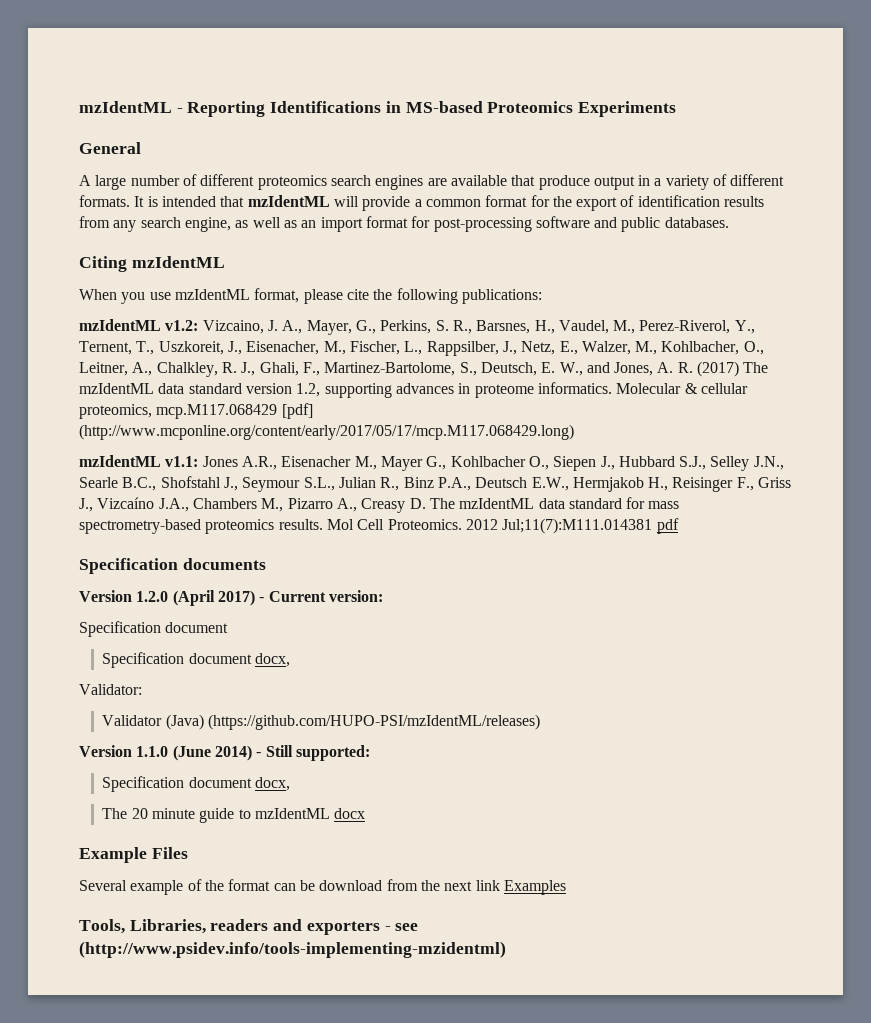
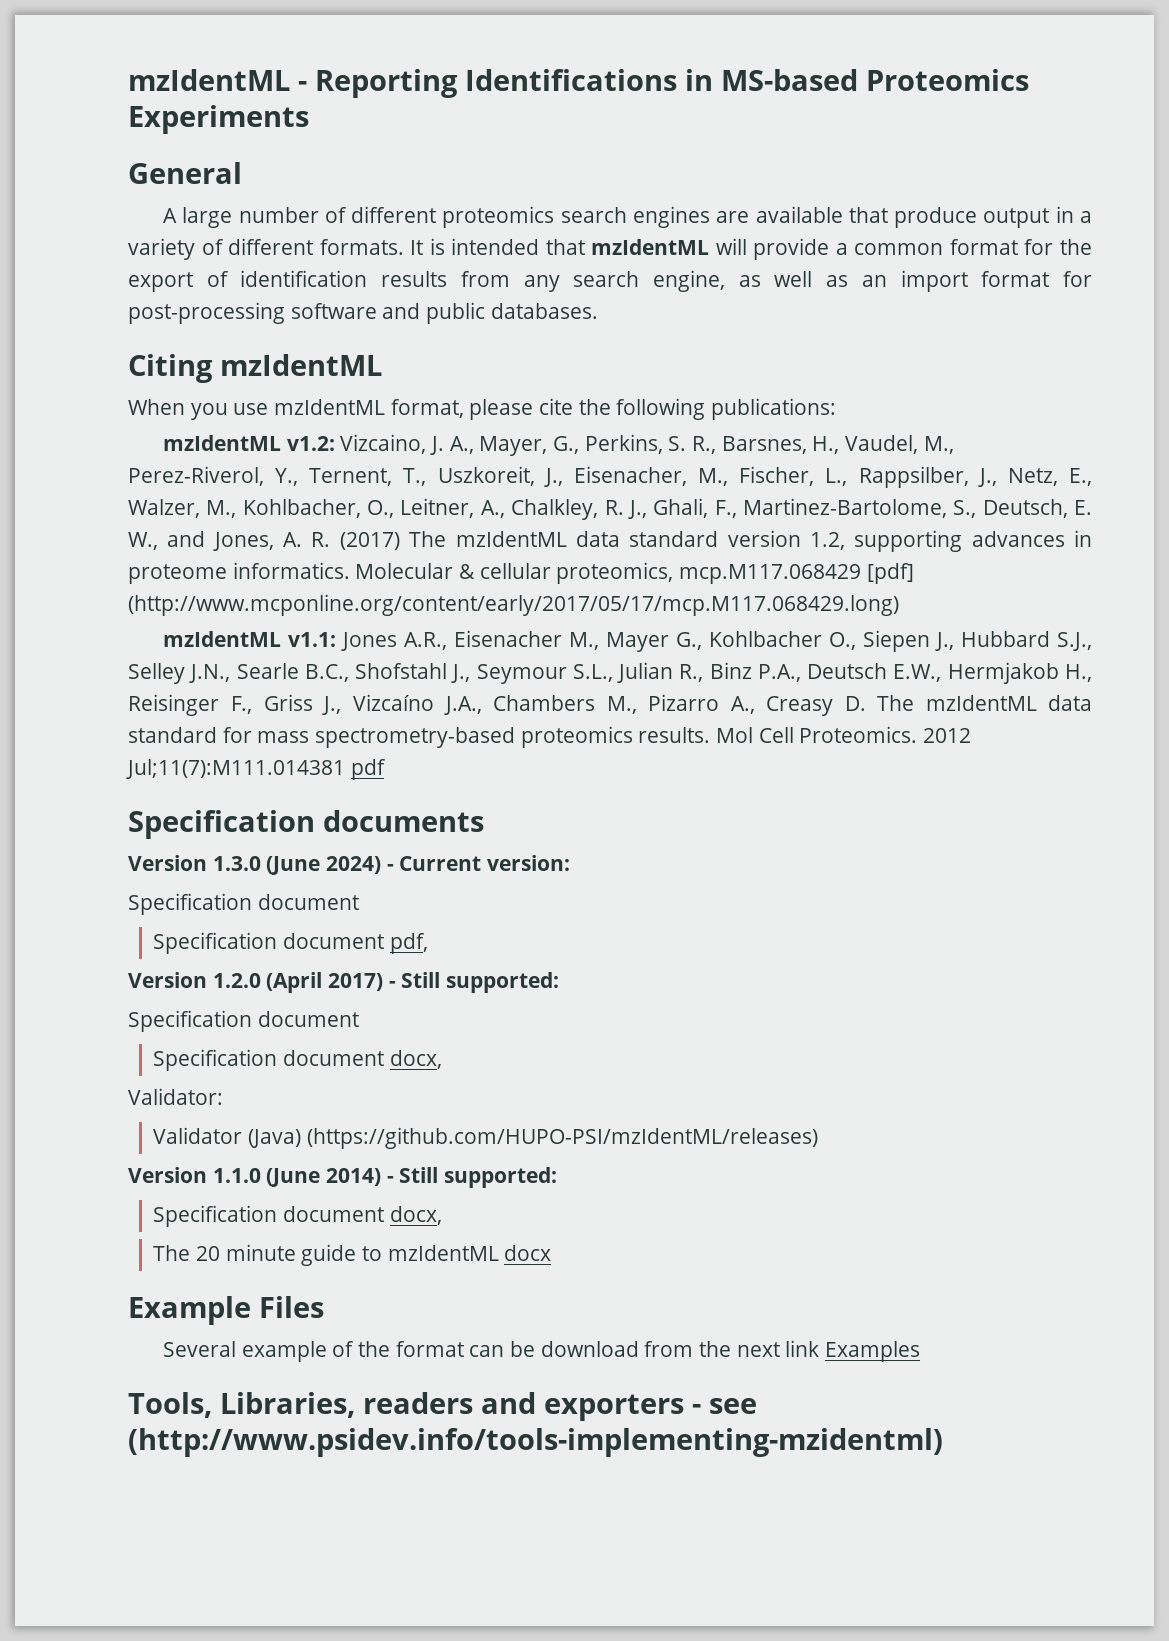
+ Version 1.3.0 (June 2024) - Current version:
+ Specification document
+ Specification document pdf,
- Version 1.2.0 (April 2017) - Current version:
+ Version 1.2.0 (April 2017) - Still supported:

